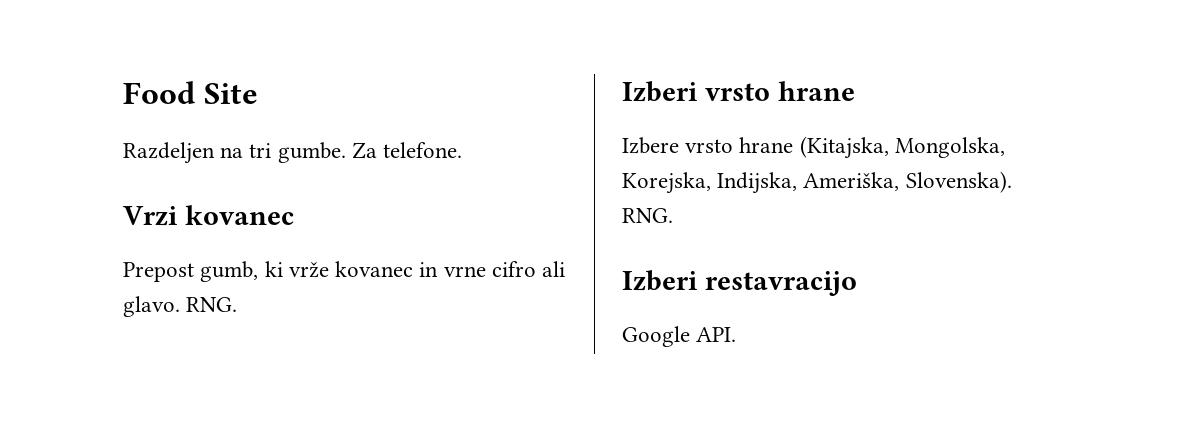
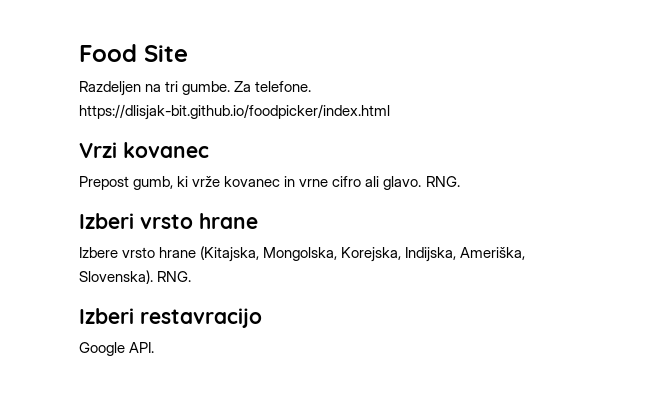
- Za telefone.
+ Za telefone. https://dlisjak-bit.github.io/foodpicker/index.html

